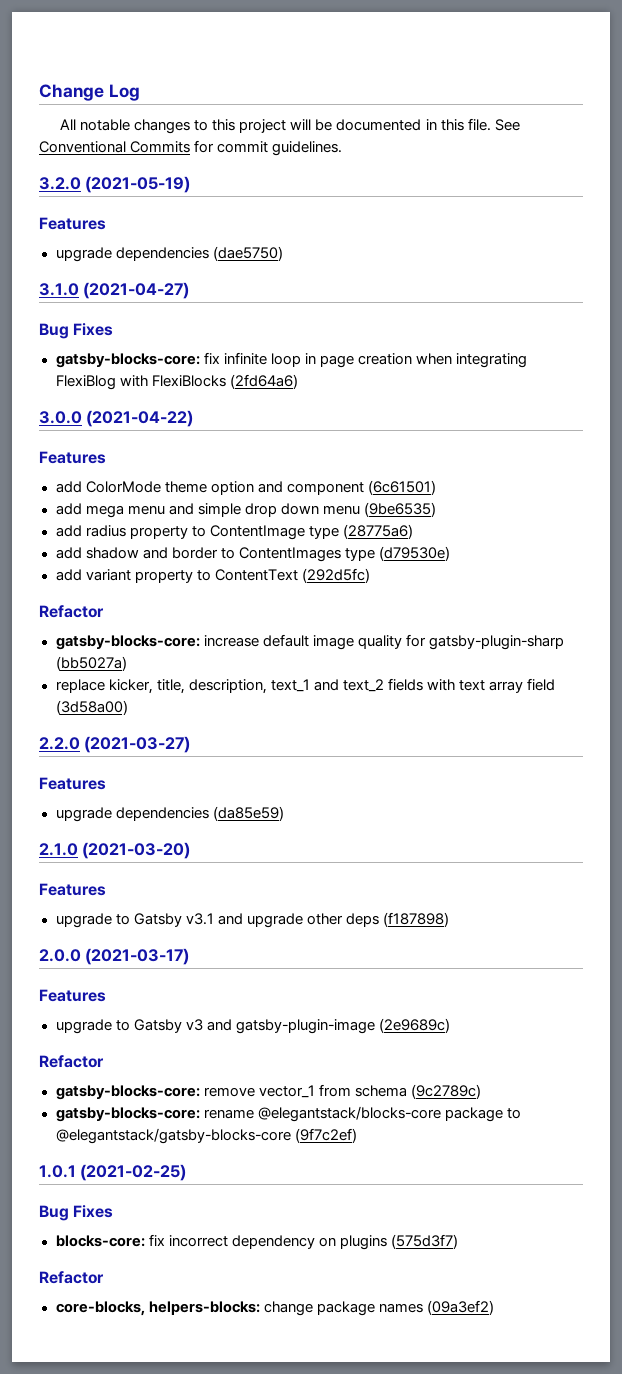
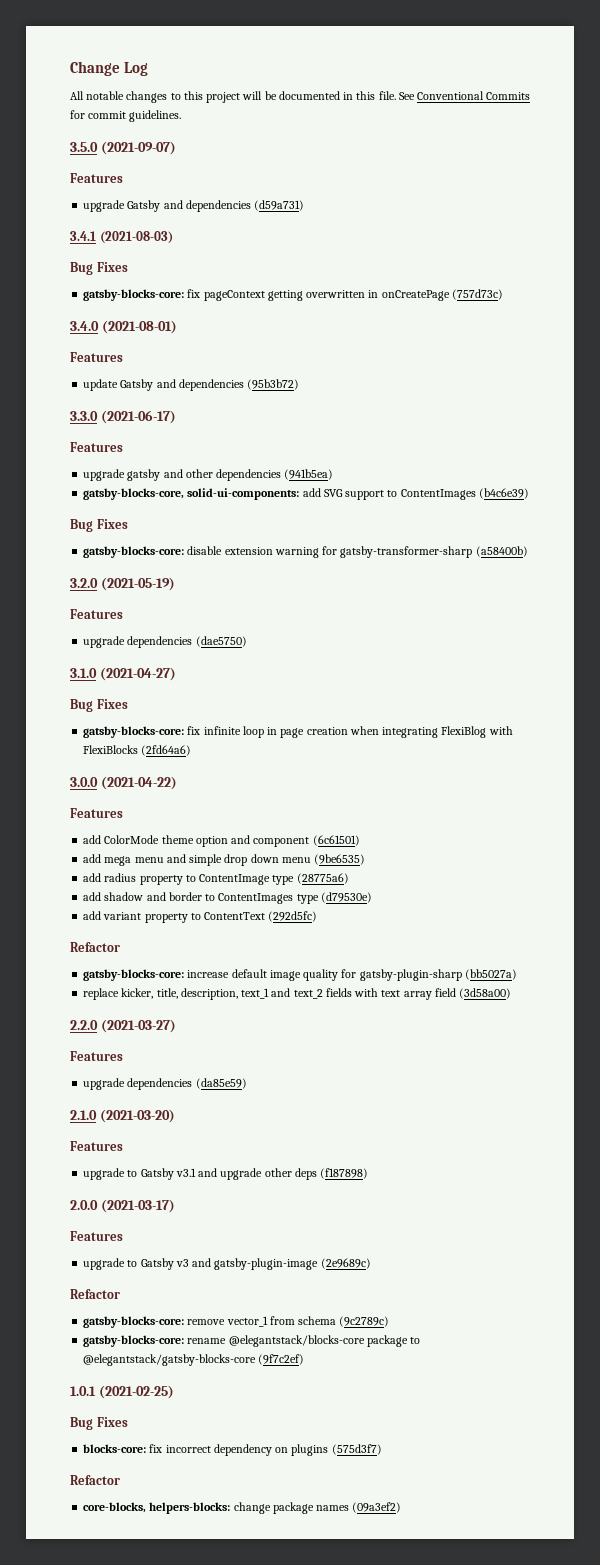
+ 3.5.0 (2021-09-07)
+ Features
+ upgrade Gatsby and dependencies (d59a731)
+ 3.4.1 (2021-08-03)
+ Bug Fixes
+ gatsby-blocks-core: fix pageContext getting overwritten in onCreatePage (757d73c)
+ 3.4.0 (2021-08-01)
+ Features
+ update Gatsby and dependencies (95b3b72)
+ 3.3.0 (2021-06-17)
+ Features
+ upgrade gatsby and other dependencies (941b5ea)
+ gatsby-blocks-core, solid-ui-components: add SVG support to ContentImages (b4c6e39)
+ Bug Fixes
+ gatsby-blocks-core: disable extension warning for gatsby-transformer-sharp (a58400b)

